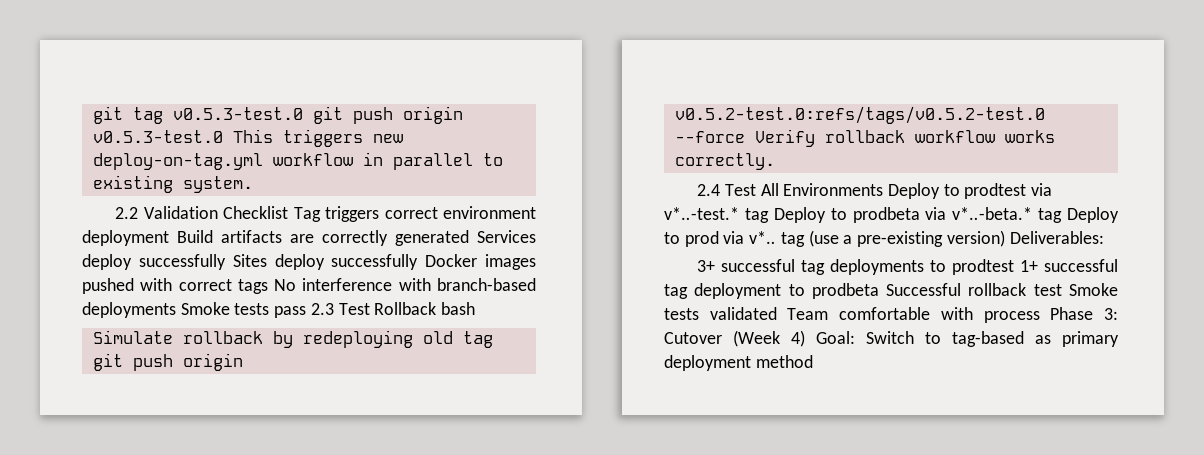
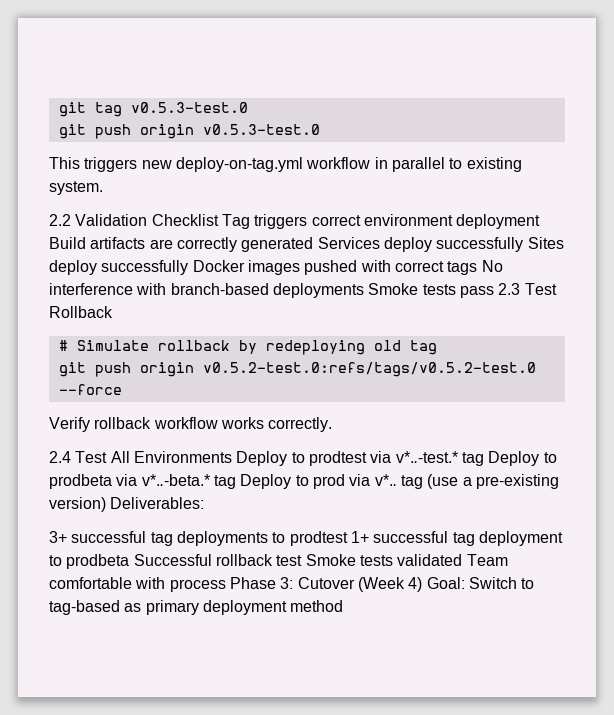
- git tag v0.5.3-test.0 git push origin v0.5.3-test.0 This triggers new deploy-on-tag.yml workflow in parallel to existing system.
+ git tag v0.5.3-test.0
+ git push origin v0.5.3-test.0
+ This triggers new deploy-on-tag.yml workflow in parallel to existing system.
- 2.2 Validation Checklist Tag triggers correct environment deployment Build artifacts are correctly generated Services deploy successfully Sites deploy successfully Docker images pushed with correct tags No interference with branch-based deployments Smoke tests pass 2.3 Test Rollback bash
- Simulate rollback by redeploying old tag
+ 2.2 Validation Checklist Tag triggers correct environment deployment Build artifacts are correctly generated Services deploy successfully Sites deploy successfully Docker images pushed with correct tags No interference with branch-based deployments Smoke tests pass 2.3 Test Rollback
+ # Simulate rollback by redeploying old tag
- git push origin v0.5.2-test.0:refs/tags/v0.5.2-test.0 --force Verify rollback workflow works correctly.
+ git push origin v0.5.2-test.0:refs/tags/v0.5.2-test.0 --force
+ Verify rollback workflow works correctly.

